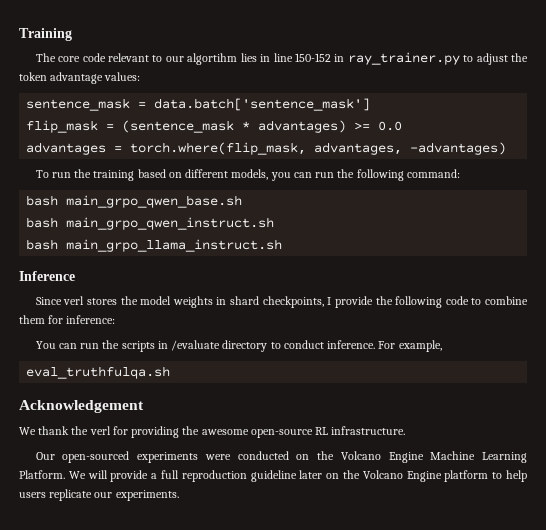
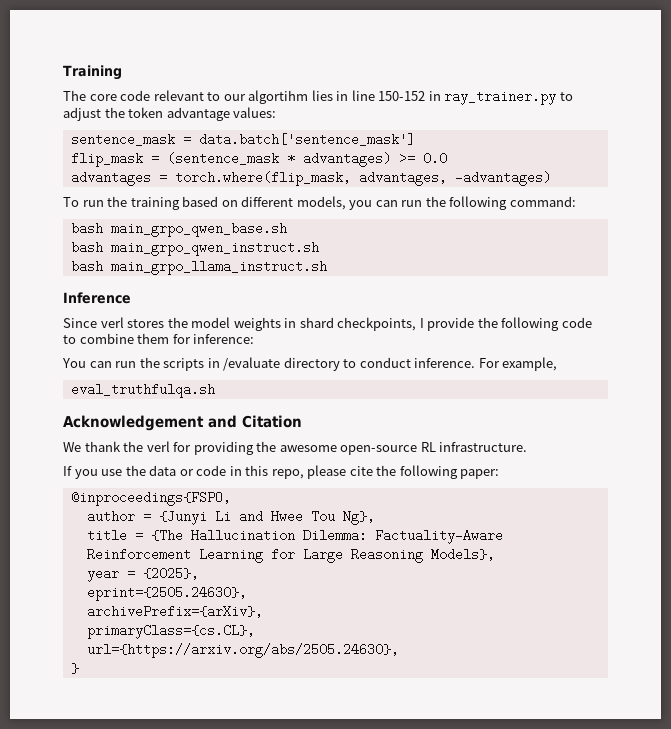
- Acknowledgement
+ Acknowledgement and Citation
- Our open-sourced experiments were conducted on the Volcano Engine Machine Learning Platform. We will provide a full reproduction guideline later on the Volcano Engine platform to help users replicate our experiments.
+ If you use the data or code in this repo, please cite the following paper:
+ @inproceedings{FSPO,
+ author = {Junyi Li and Hwee Tou Ng},
+ title = {The Hallucination Dilemma: Factuality-Aware Reinforcement Learning for Large Reasoning Models},
+ year = {2025},
+ eprint={2505.24630},
+ archivePrefix={arXiv},
+ primaryClass={cs.CL},
+ url={https://arxiv.org/abs/2505.24630},
+ }

